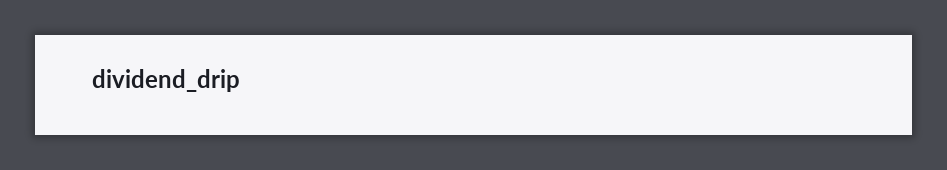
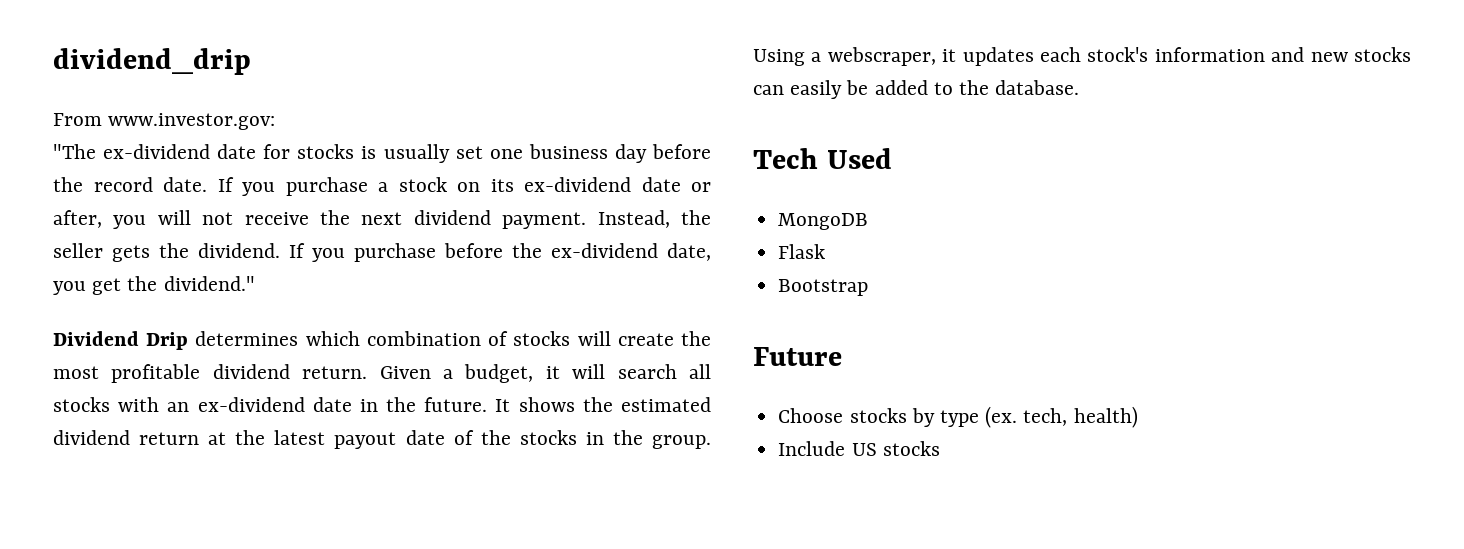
+ From www.investor.gov:
+ "The ex-dividend date for stocks is usually set one business day before the record date. If you purchase a stock on its ex-dividend date or after, you will not receive the next dividend payment. Instead, the seller gets the dividend. If you purchase before the ex-dividend date, you get the dividend."
+ Dividend Drip determines which combination of stocks will create the most profitable dividend return. Given a budget, it will search all stocks with an ex-dividend date in the future. It shows the estimated dividend return at the latest payout date of the stocks in the group. Using a webscraper, it updates each stock's information and new stocks can easily be added to the database.
+ Tech Used
+ MongoDB
+ Flask
+ Bootstrap
+ Future
+ Choose stocks by type (ex. tech, health)
+ Include US stocks

